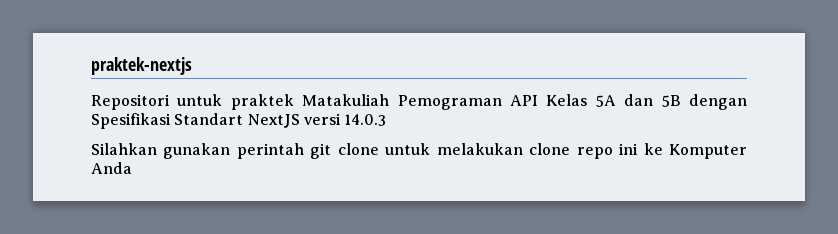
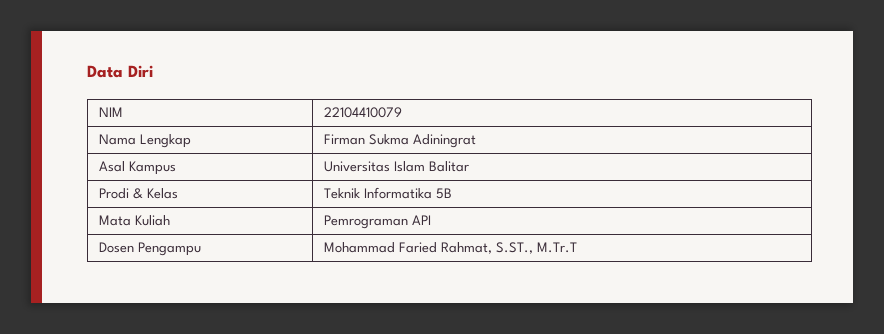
- praktek-nextjs
- Repositori untuk praktek Matakuliah Pemograman API Kelas 5A dan 5B dengan Spesifikasi Standart NextJS versi 14.0.3
- Silahkan gunakan perintah git clone untuk melakukan clone repo ini ke Komputer Anda
+ Data Diri
+ NIM | 22104410079
+ Nama Lengkap | Firman Sukma Adiningrat
+ Asal Kampus | Universitas Islam Balitar
+ Prodi & Kelas | Teknik Informatika 5B
+ Mata Kuliah | Pemrograman API
+ Dosen Pengampu | Mohammad Faried Rahmat, S.ST., M.Tr.T

